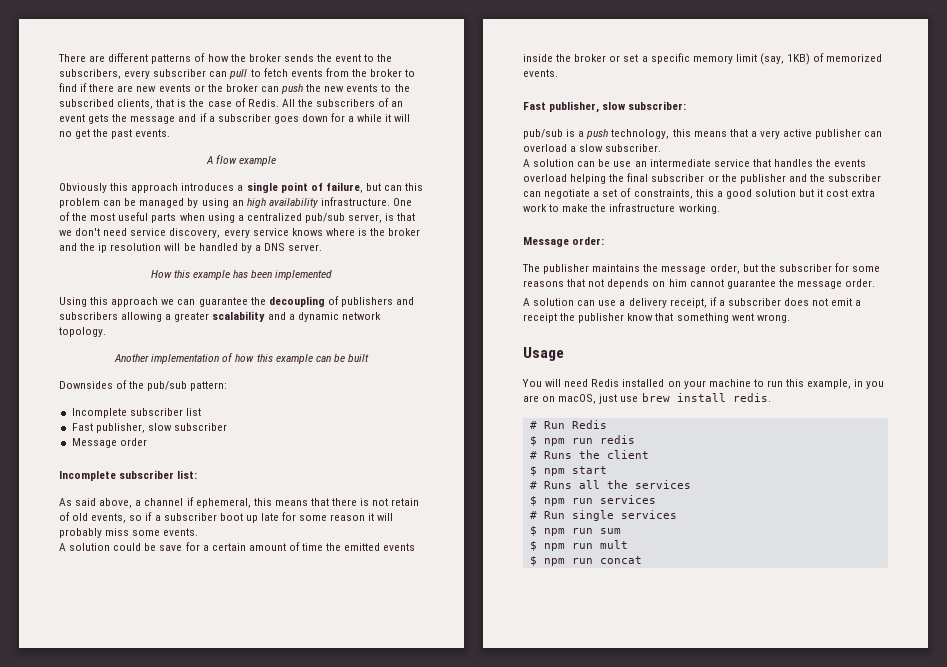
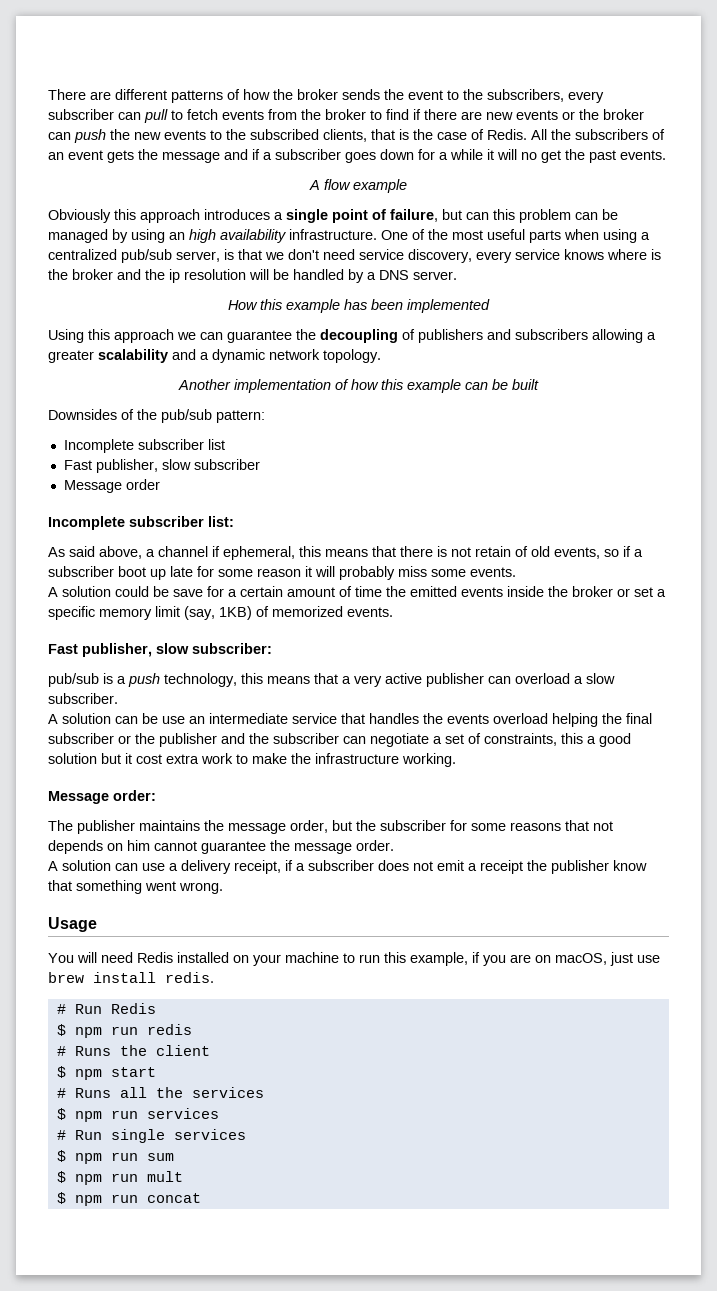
- You will need Redis installed on your machine to run this example, in you are on macOS, just use brew install redis.
+ You will need Redis installed on your machine to run this example, if you are on macOS, just use brew install redis.

